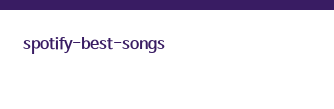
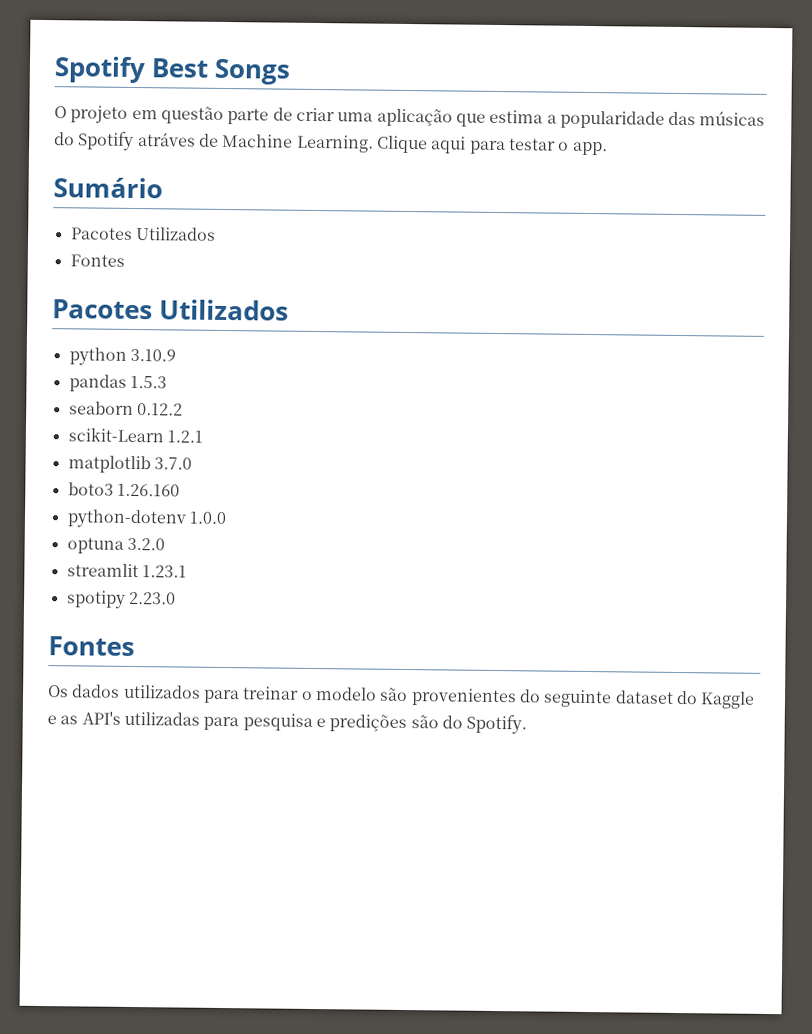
- spotify-best-songs
+ Spotify Best Songs
+ O projeto em questão parte de criar uma aplicação que estima a popularidade das músicas do Spotify atráves de Machine Learning. Clique aqui para testar o app.
+ Sumário
+ Pacotes Utilizados
+ Fontes
+ Pacotes Utilizados
+ python 3.10.9
+ pandas 1.5.3
+ seaborn 0.12.2
+ scikit-Learn 1.2.1
+ matplotlib 3.7.0
+ boto3 1.26.160
+ python-dotenv 1.0.0
+ optuna 3.2.0
+ streamlit 1.23.1
+ spotipy 2.23.0
+ Fontes
+ Os dados utilizados para treinar o modelo são provenientes do seguinte dataset do Kaggle e as API's utilizadas para pesquisa e predições são do Spotify.

